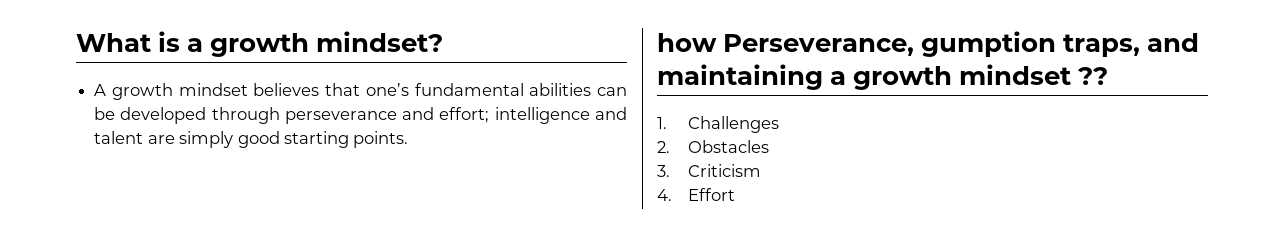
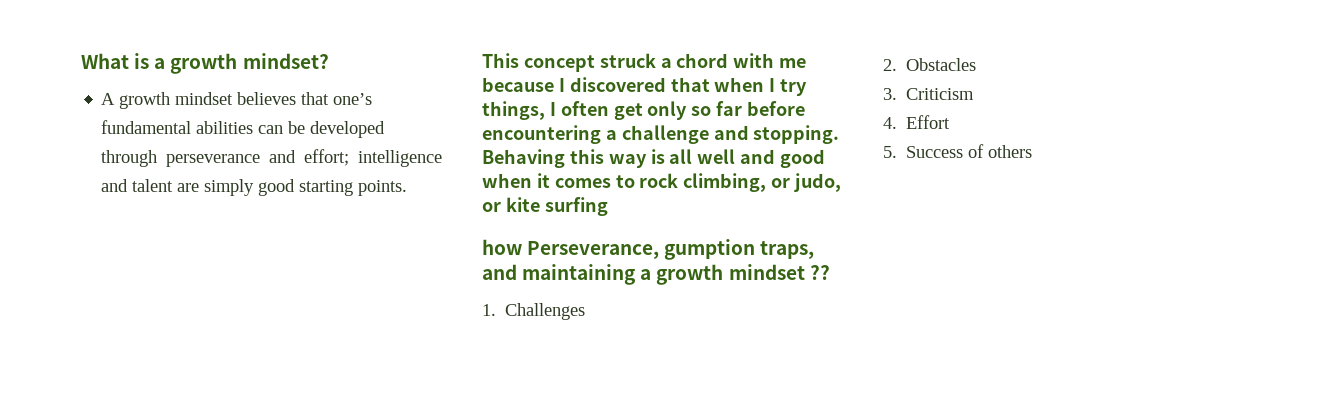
+ This concept struck a chord with me because I discovered that when I try things, I often get only so far before encountering a challenge and stopping. Behaving this way is all well and good when it comes to rock climbing, or judo, or kite surfing
+ 5. Success of others

